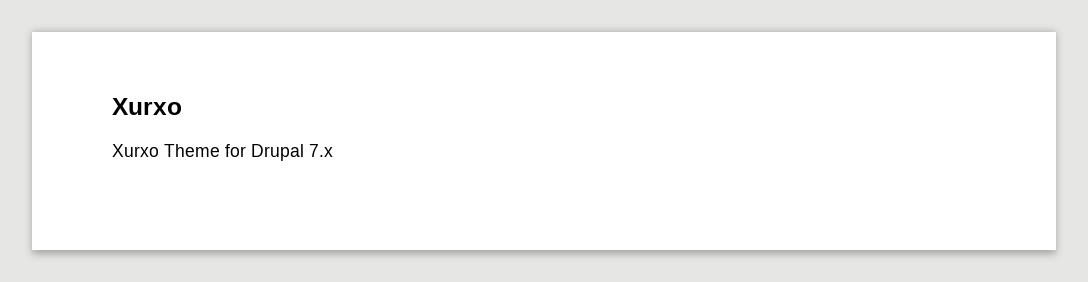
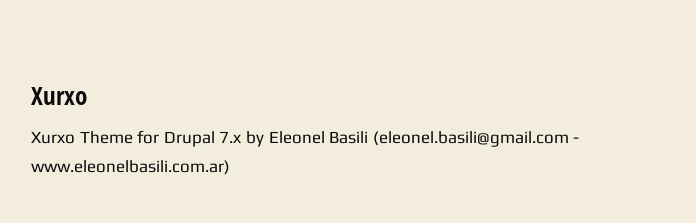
- Xurxo Theme for Drupal 7.x
+ Xurxo Theme for Drupal 7.x by Eleonel Basili (eleonel.basili@gmail.com - www.eleonelbasili.com.ar)

